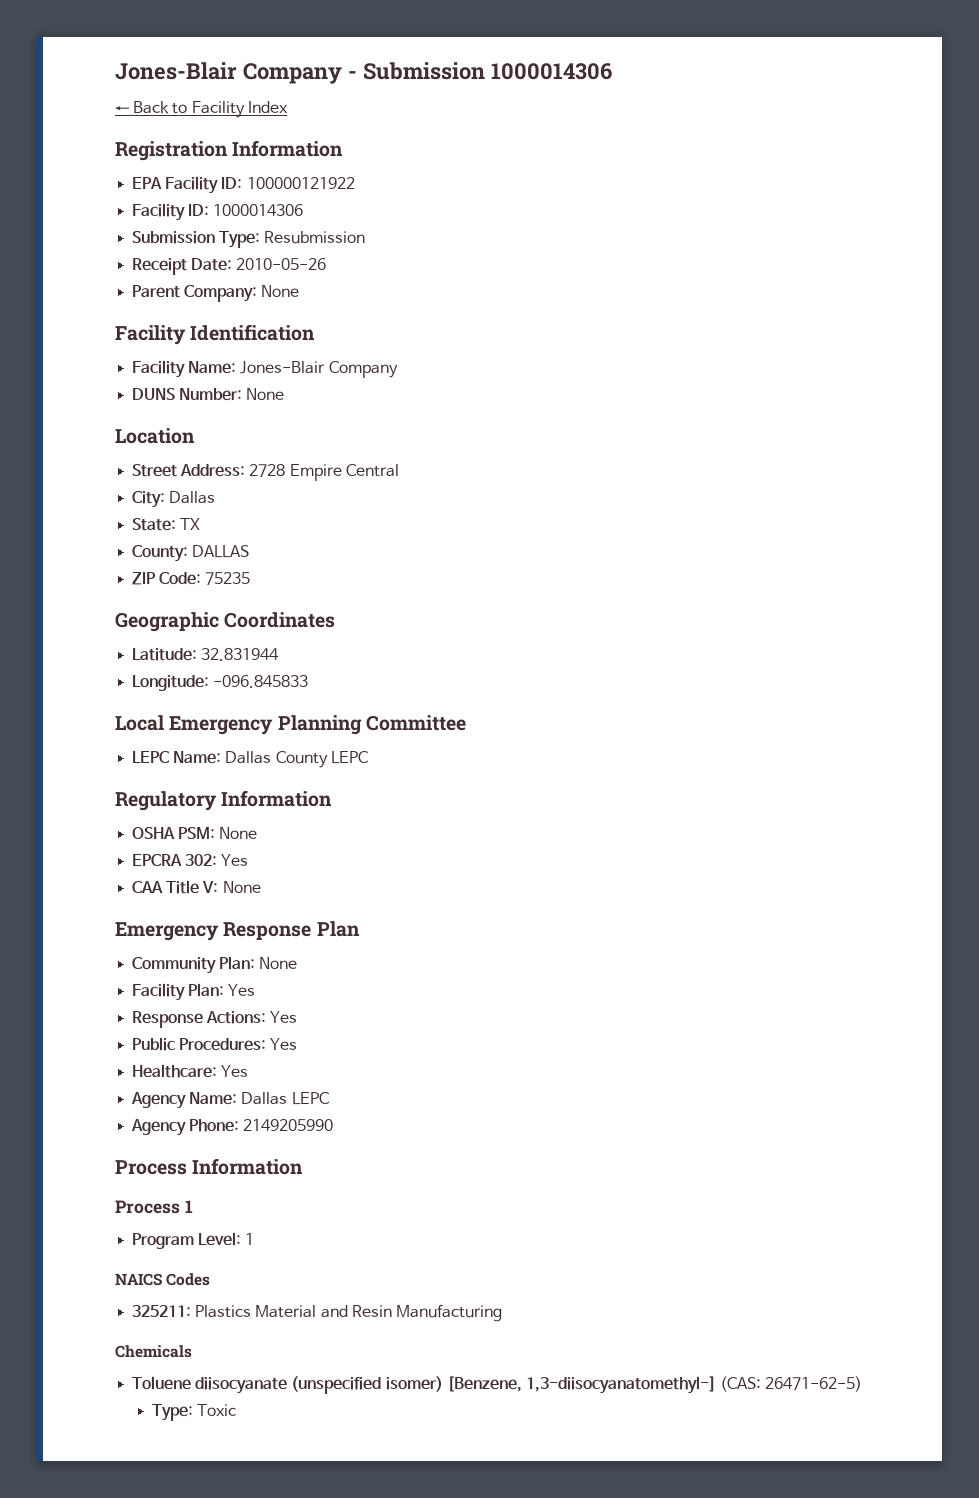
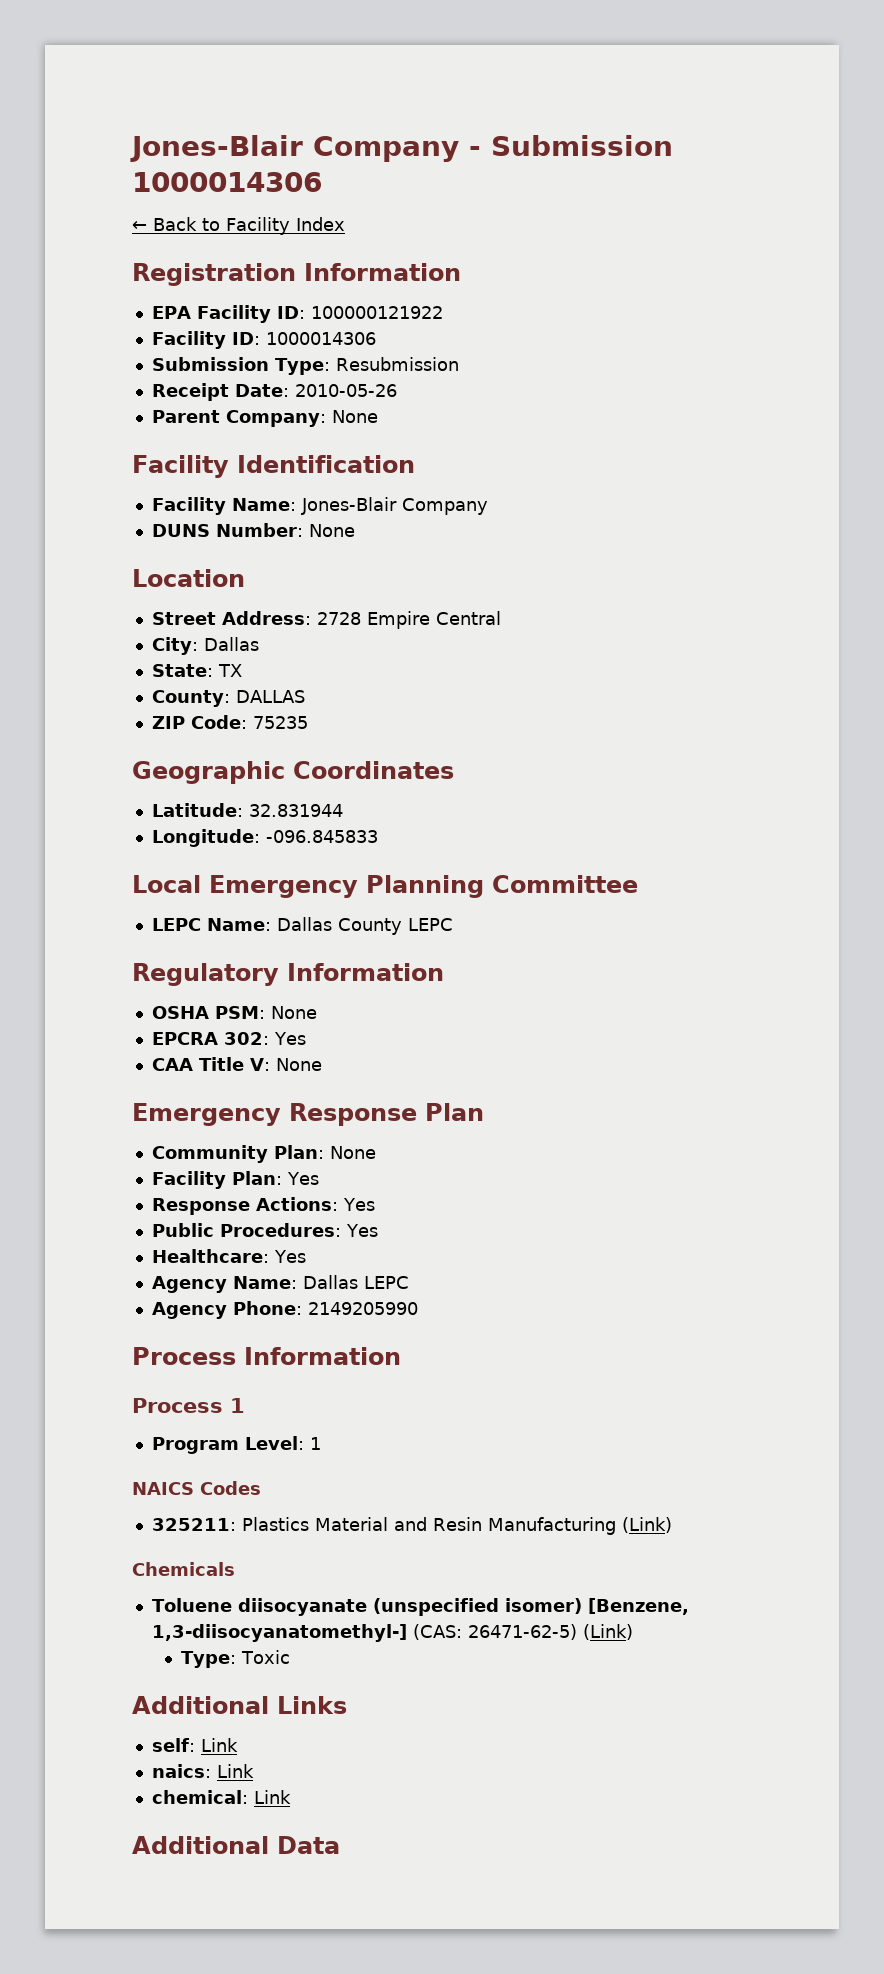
- 325211: Plastics Material and Resin Manufacturing
+ 325211: Plastics Material and Resin Manufacturing (Link)
- Toluene diisocyanate (unspecified isomer) [Benzene, 1,3-diisocyanatomethyl-] (CAS: 26471-62-5)
+ Toluene diisocyanate (unspecified isomer) [Benzene, 1,3-diisocyanatomethyl-] (CAS: 26471-62-5) (Link)
+ Additional Links
+ self: Link
+ naics: Link
+ chemical: Link
+ Additional Data

